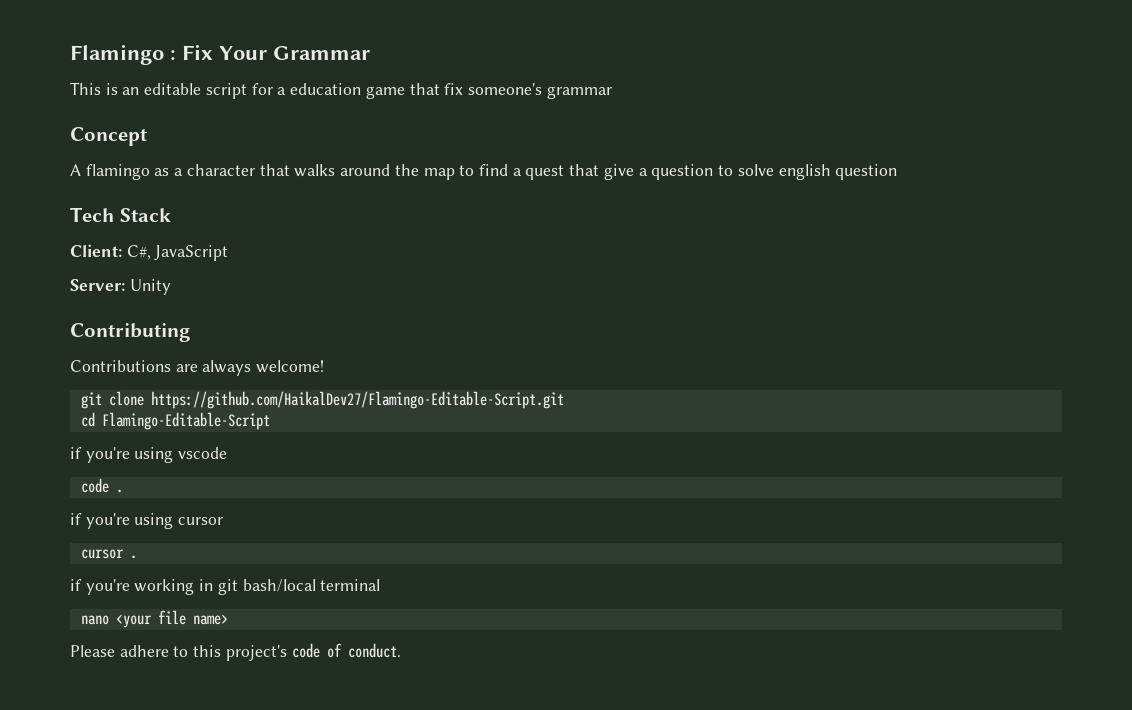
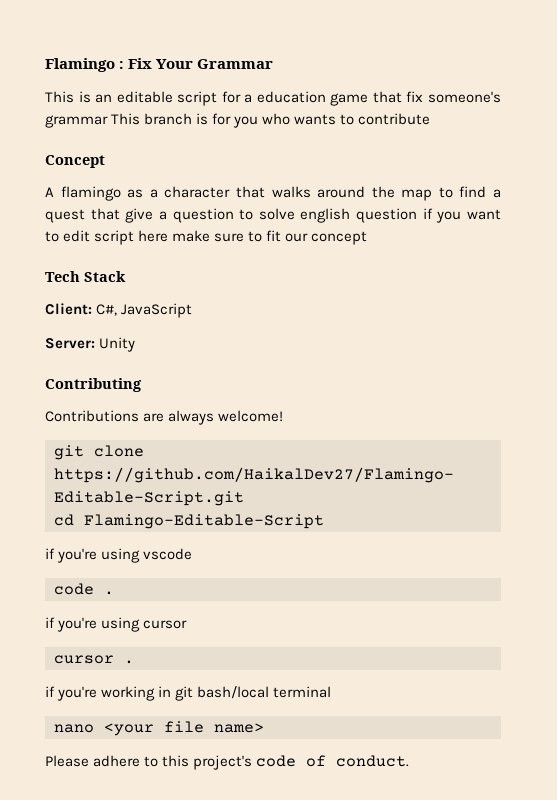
- This is an editable script for a education game that fix someone's grammar
+ This is an editable script for a education game that fix someone's grammar This branch is for you who wants to contribute
- A flamingo as a character that walks around the map to find a quest that give a question to solve english question
+ A flamingo as a character that walks around the map to find a quest that give a question to solve english question if you want to edit script here make sure to fit our concept

